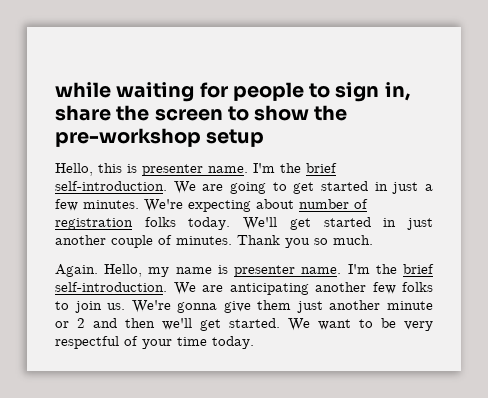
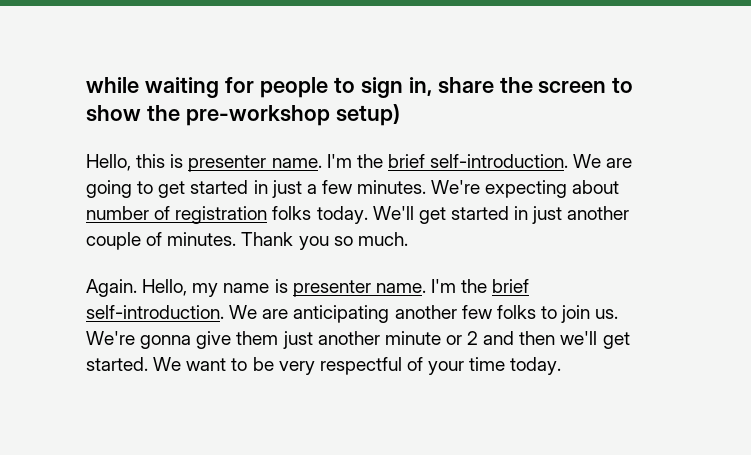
- while waiting for people to sign in, share the screen to show the pre-workshop setup
+ while waiting for people to sign in, share the screen to show the pre-workshop setup)

